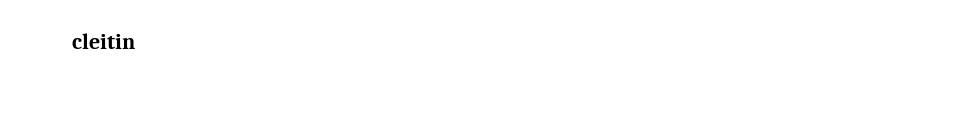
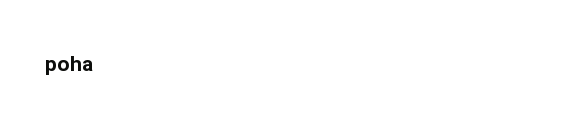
- cleitin
+ poha

